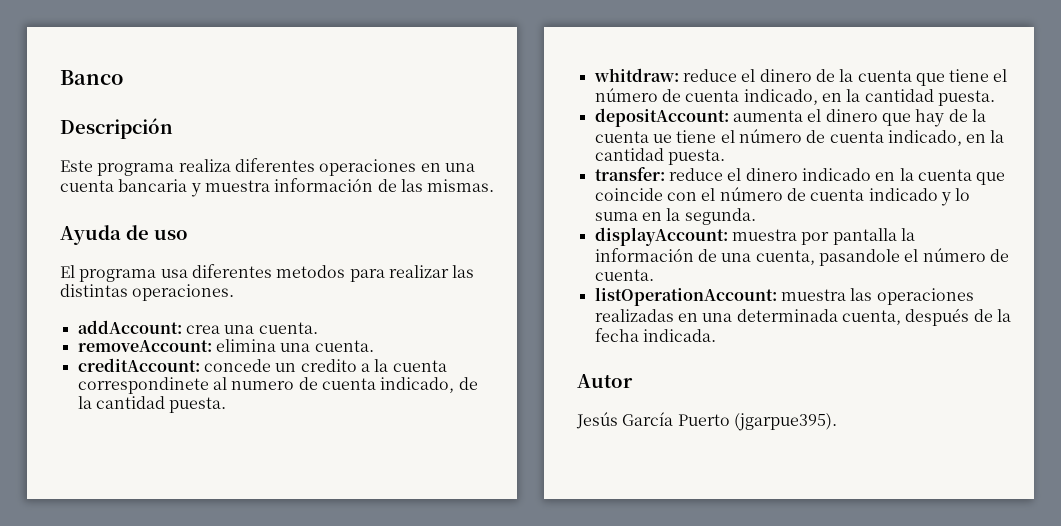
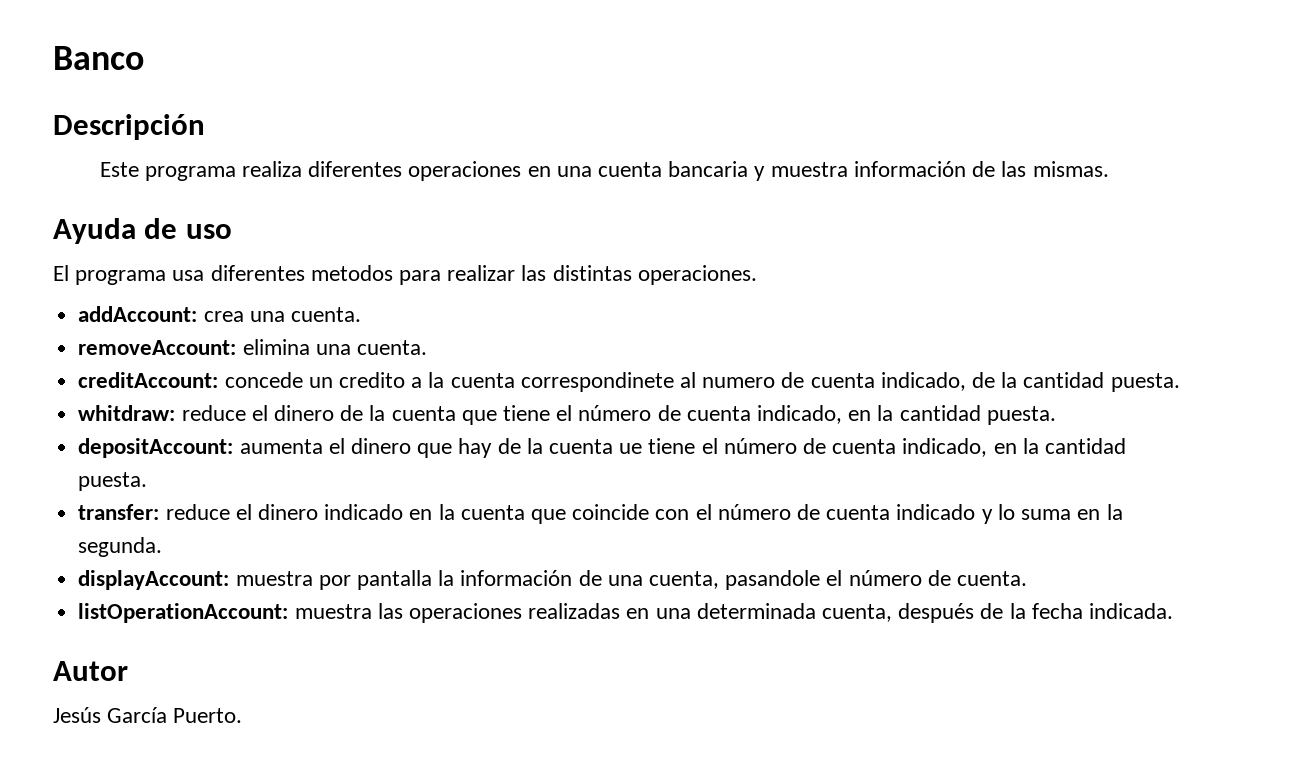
- Jesús García Puerto (jgarpue395).
+ Jesús García Puerto.

